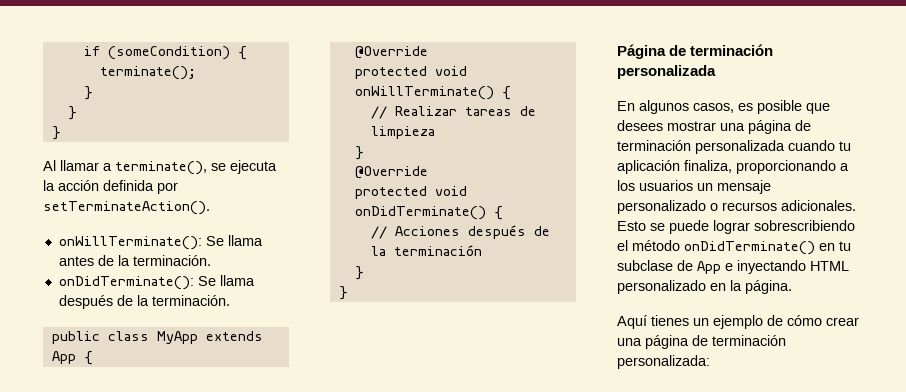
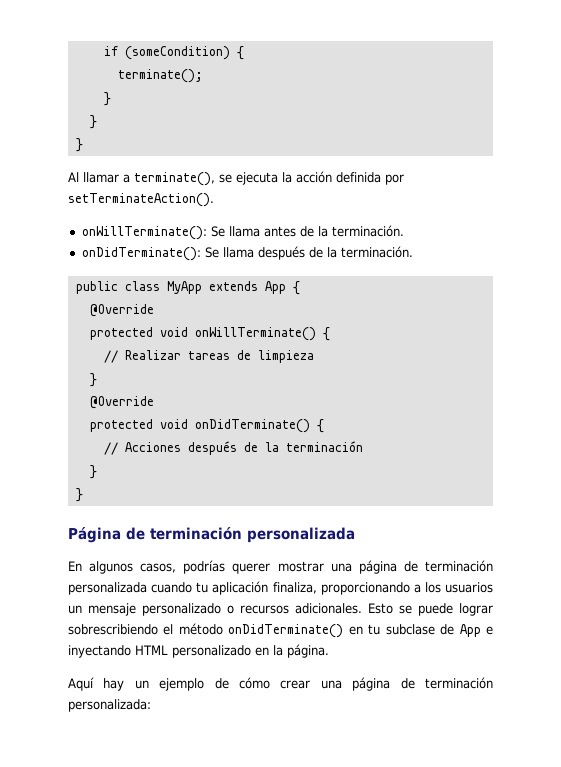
- En algunos casos, es posible que desees mostrar una página de terminación personalizada cuando tu aplicación finaliza, proporcionando a los usuarios un mensaje personalizado o recursos adicionales.
+ En algunos casos, podrías querer mostrar una página de terminación personalizada cuando tu aplicación finaliza, proporcionando a los usuarios un mensaje personalizado o recursos adicionales.
- Aquí tienes un ejemplo de cómo crear una página de terminación personalizada:
+ Aquí hay un ejemplo de cómo crear una página de terminación personalizada:

